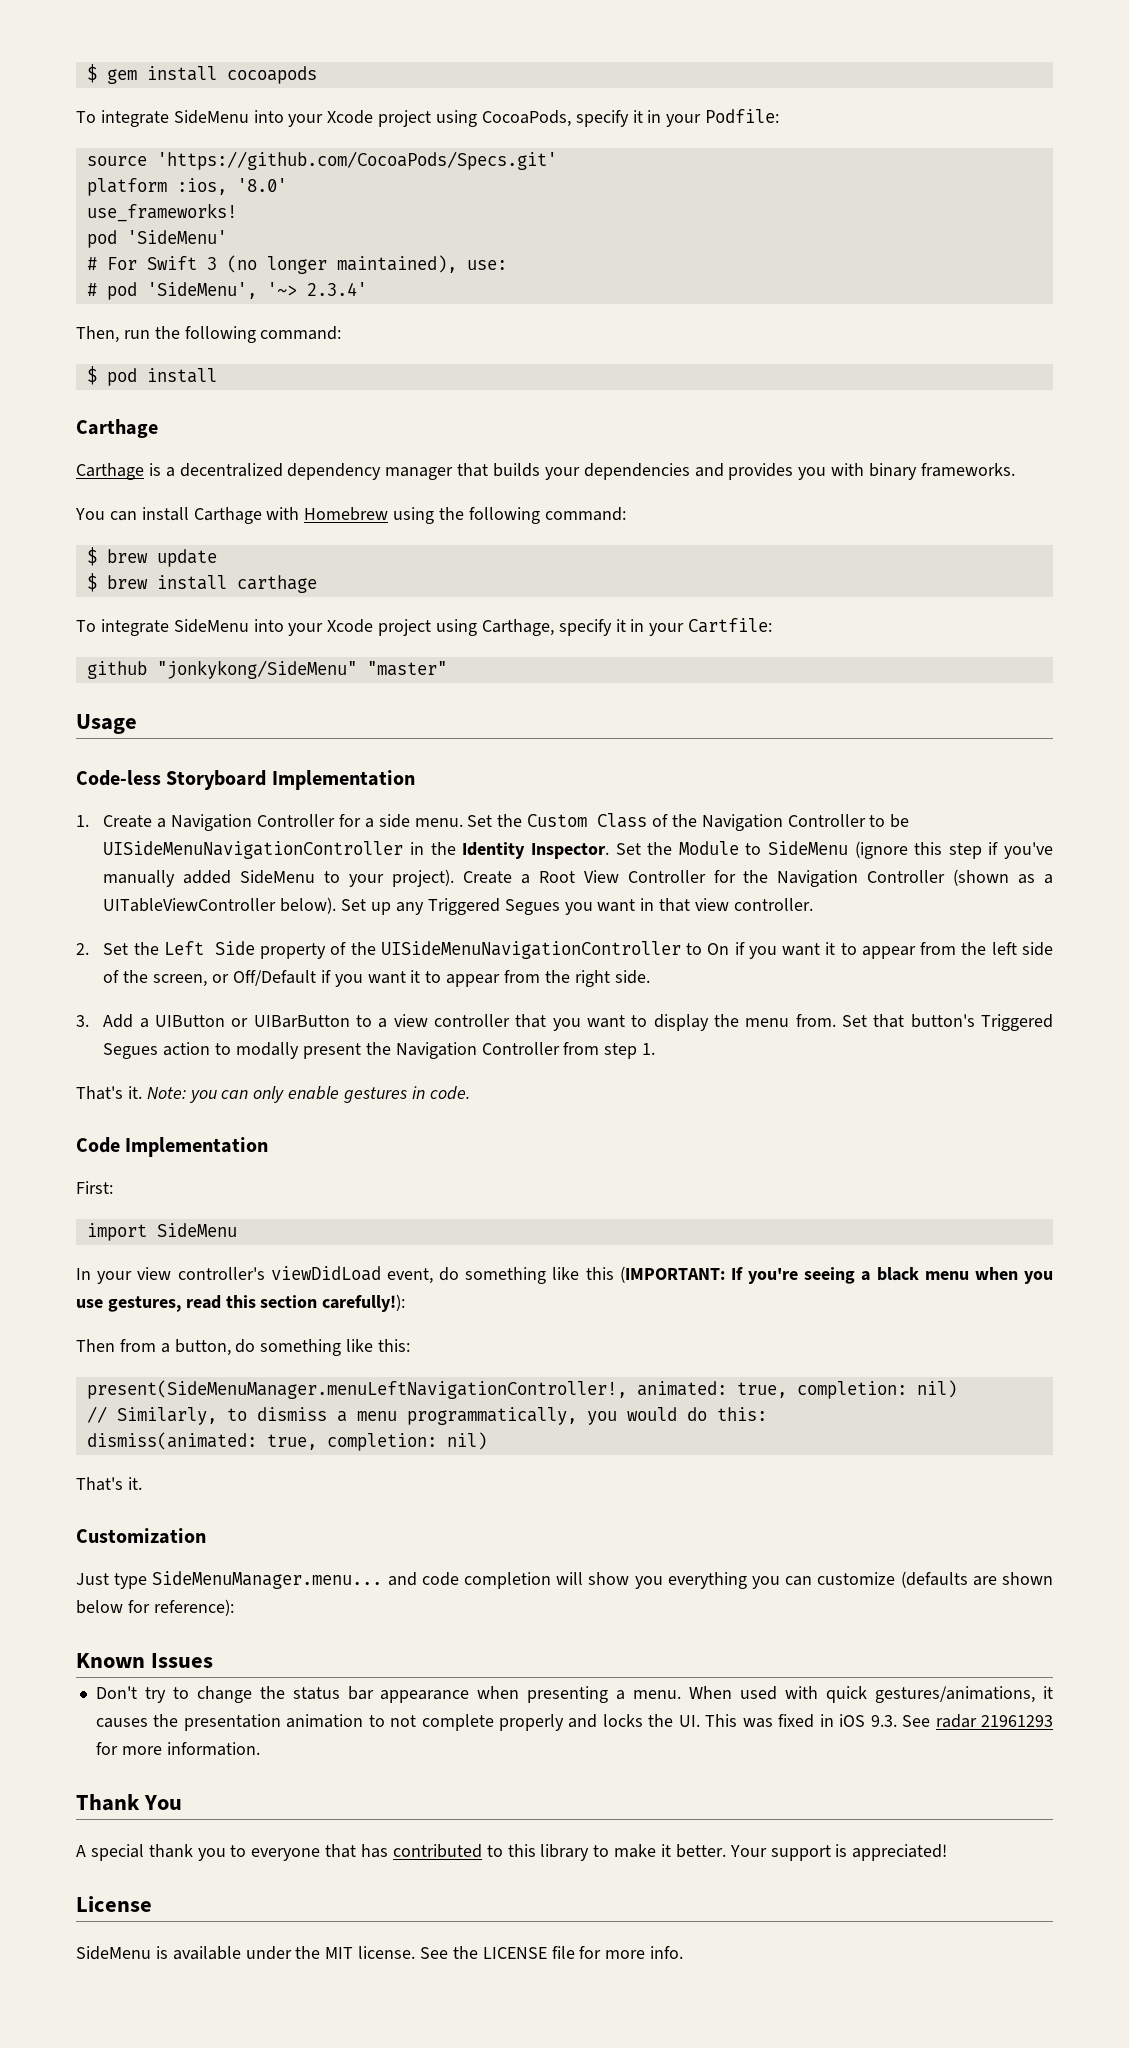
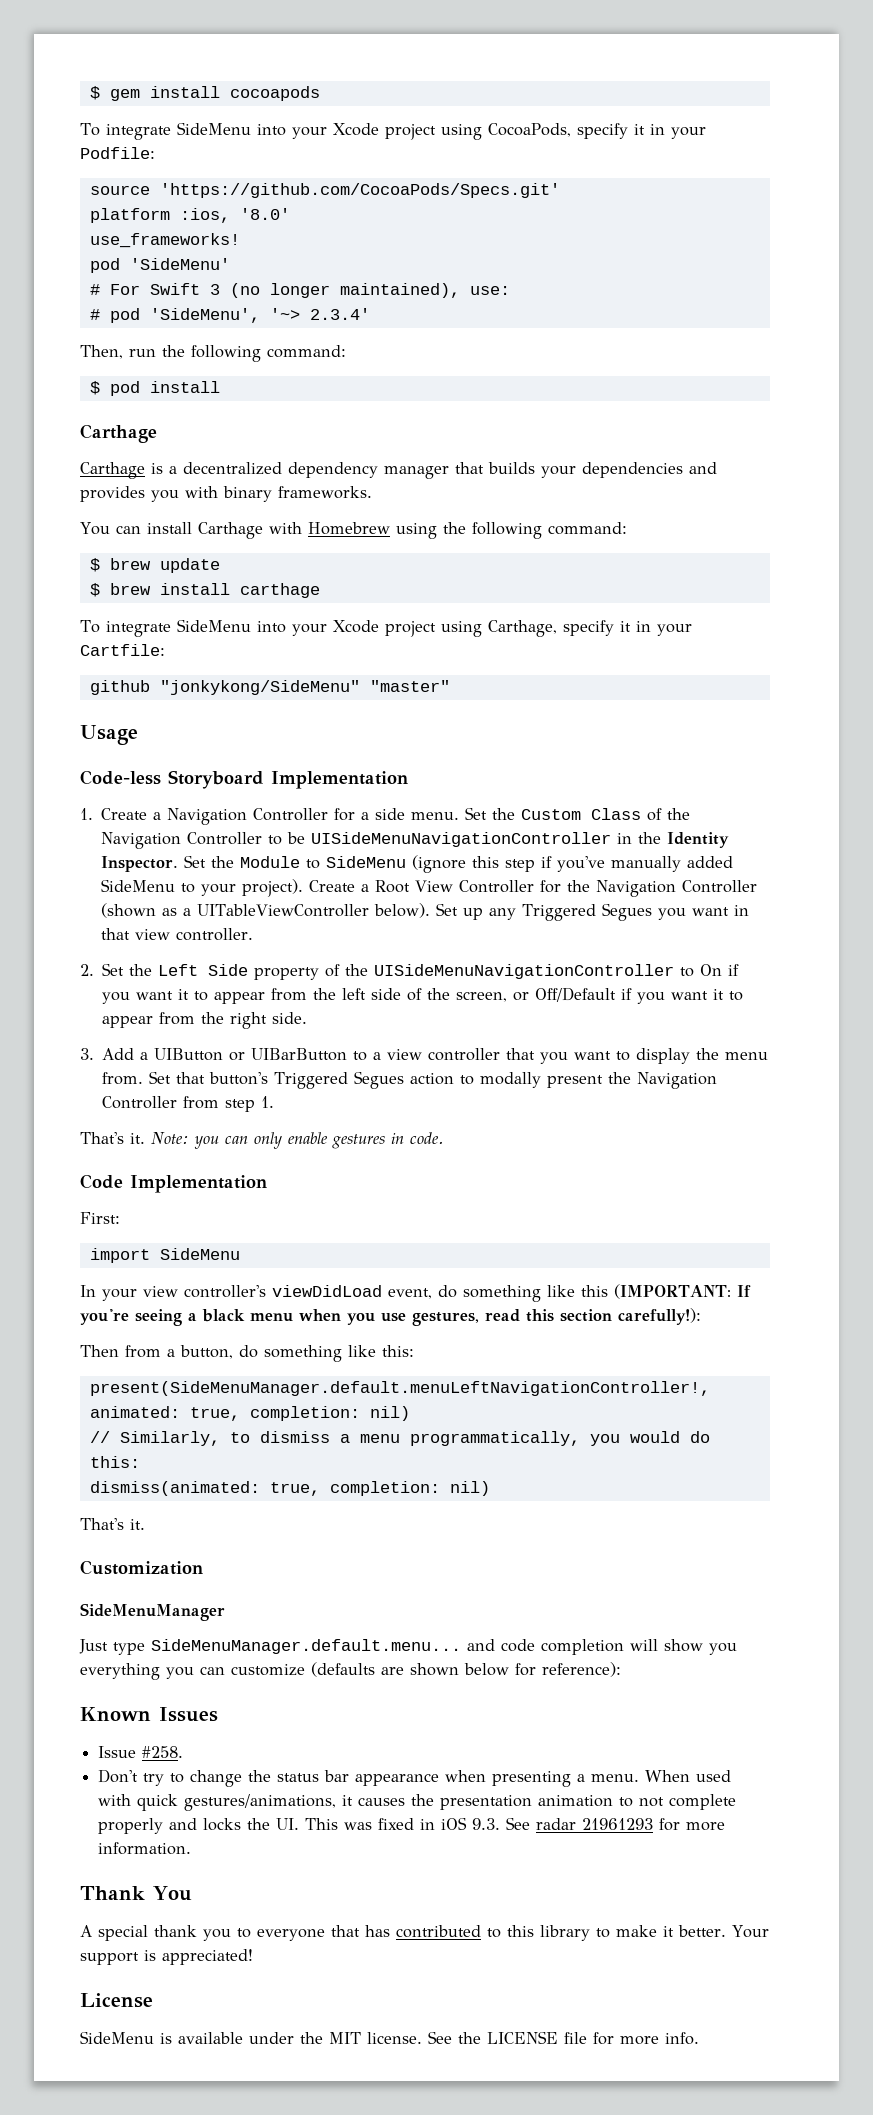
- present(SideMenuManager.menuLeftNavigationController!, animated: true, completion: nil)
+ present(SideMenuManager.default.menuLeftNavigationController!, animated: true, completion: nil)
+ SideMenuManager
- Just type SideMenuManager.menu... and code completion will show you everything you can customize (defaults are shown below for reference):
+ Just type SideMenuManager.default.menu... and code completion will show you everything you can customize (defaults are shown below for reference):
+ Issue #258.

